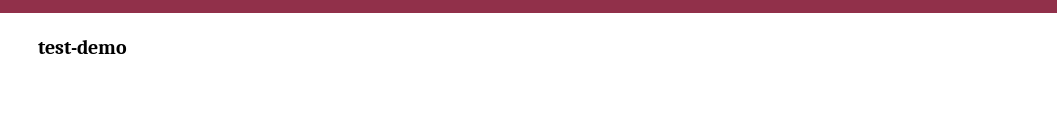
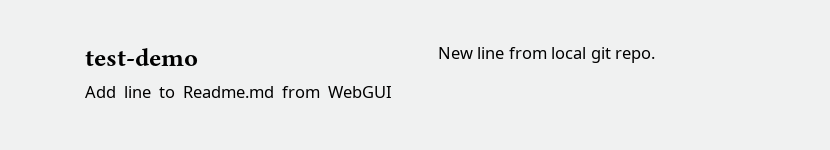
+ Add line to Readme.md from WebGUI New line from local git repo.

